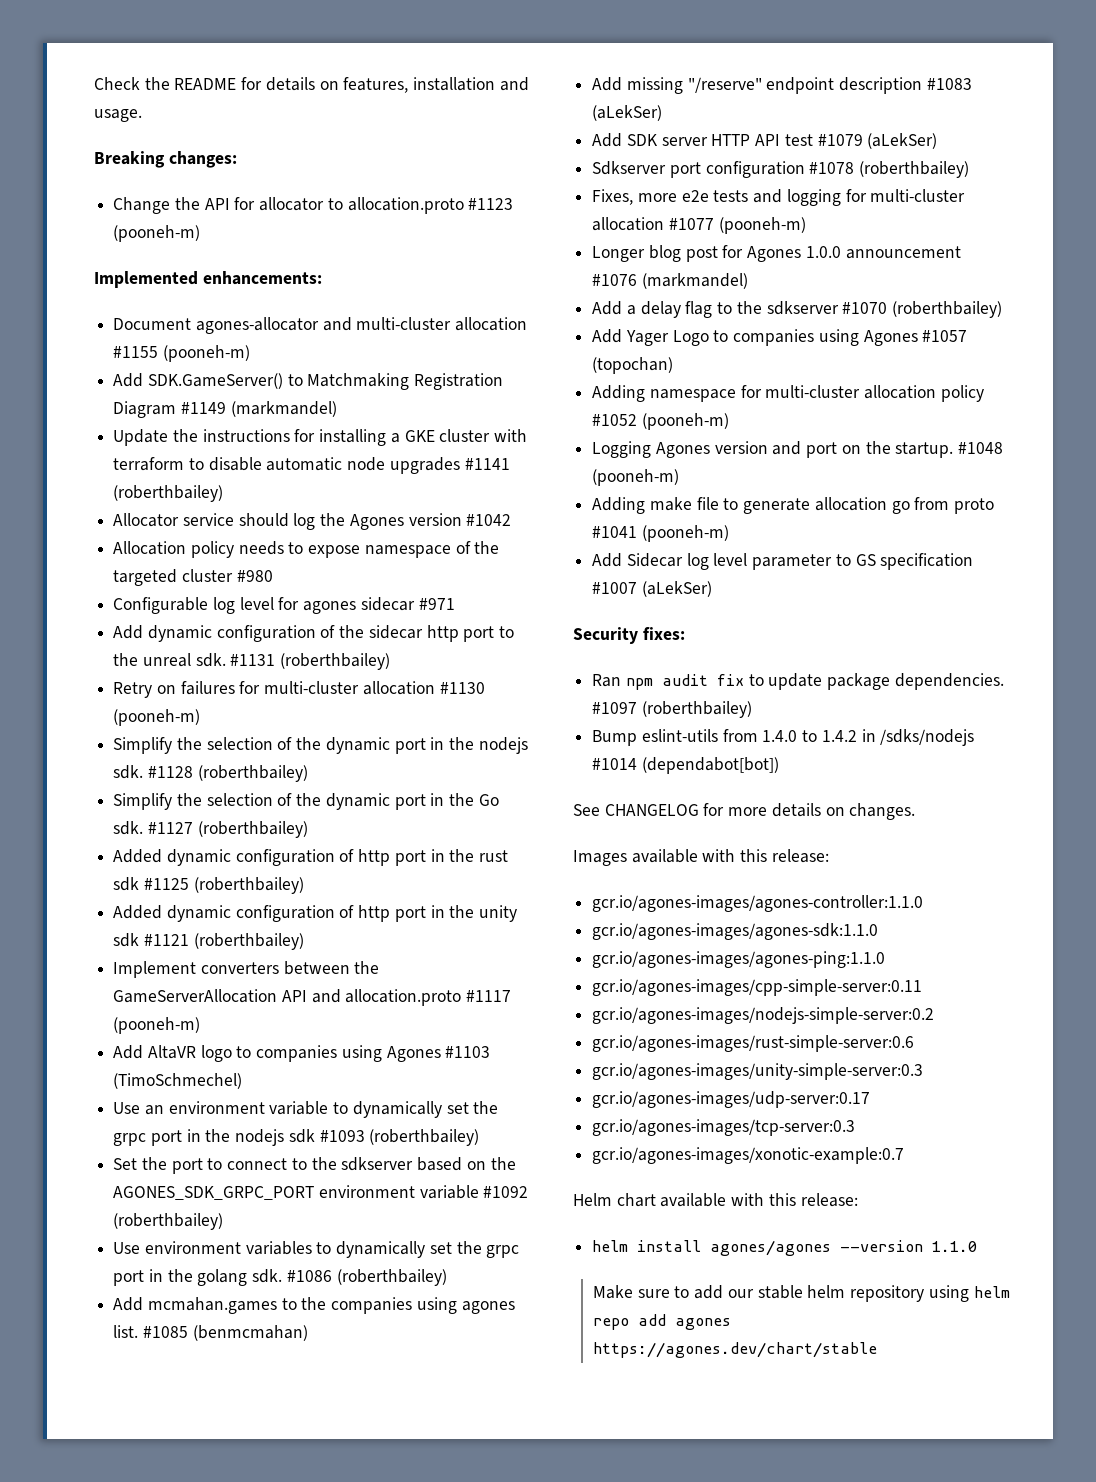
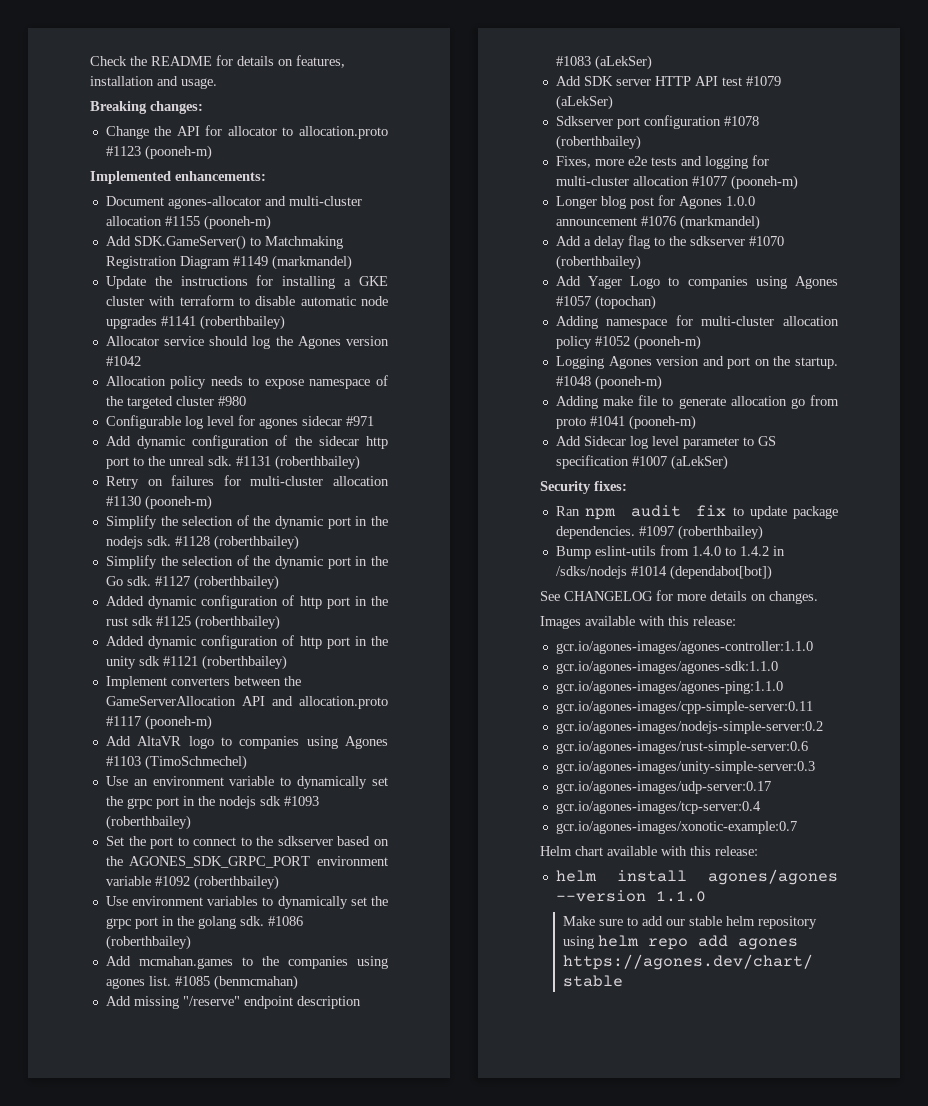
- gcr.io/agones-images/tcp-server:0.3
+ gcr.io/agones-images/tcp-server:0.4

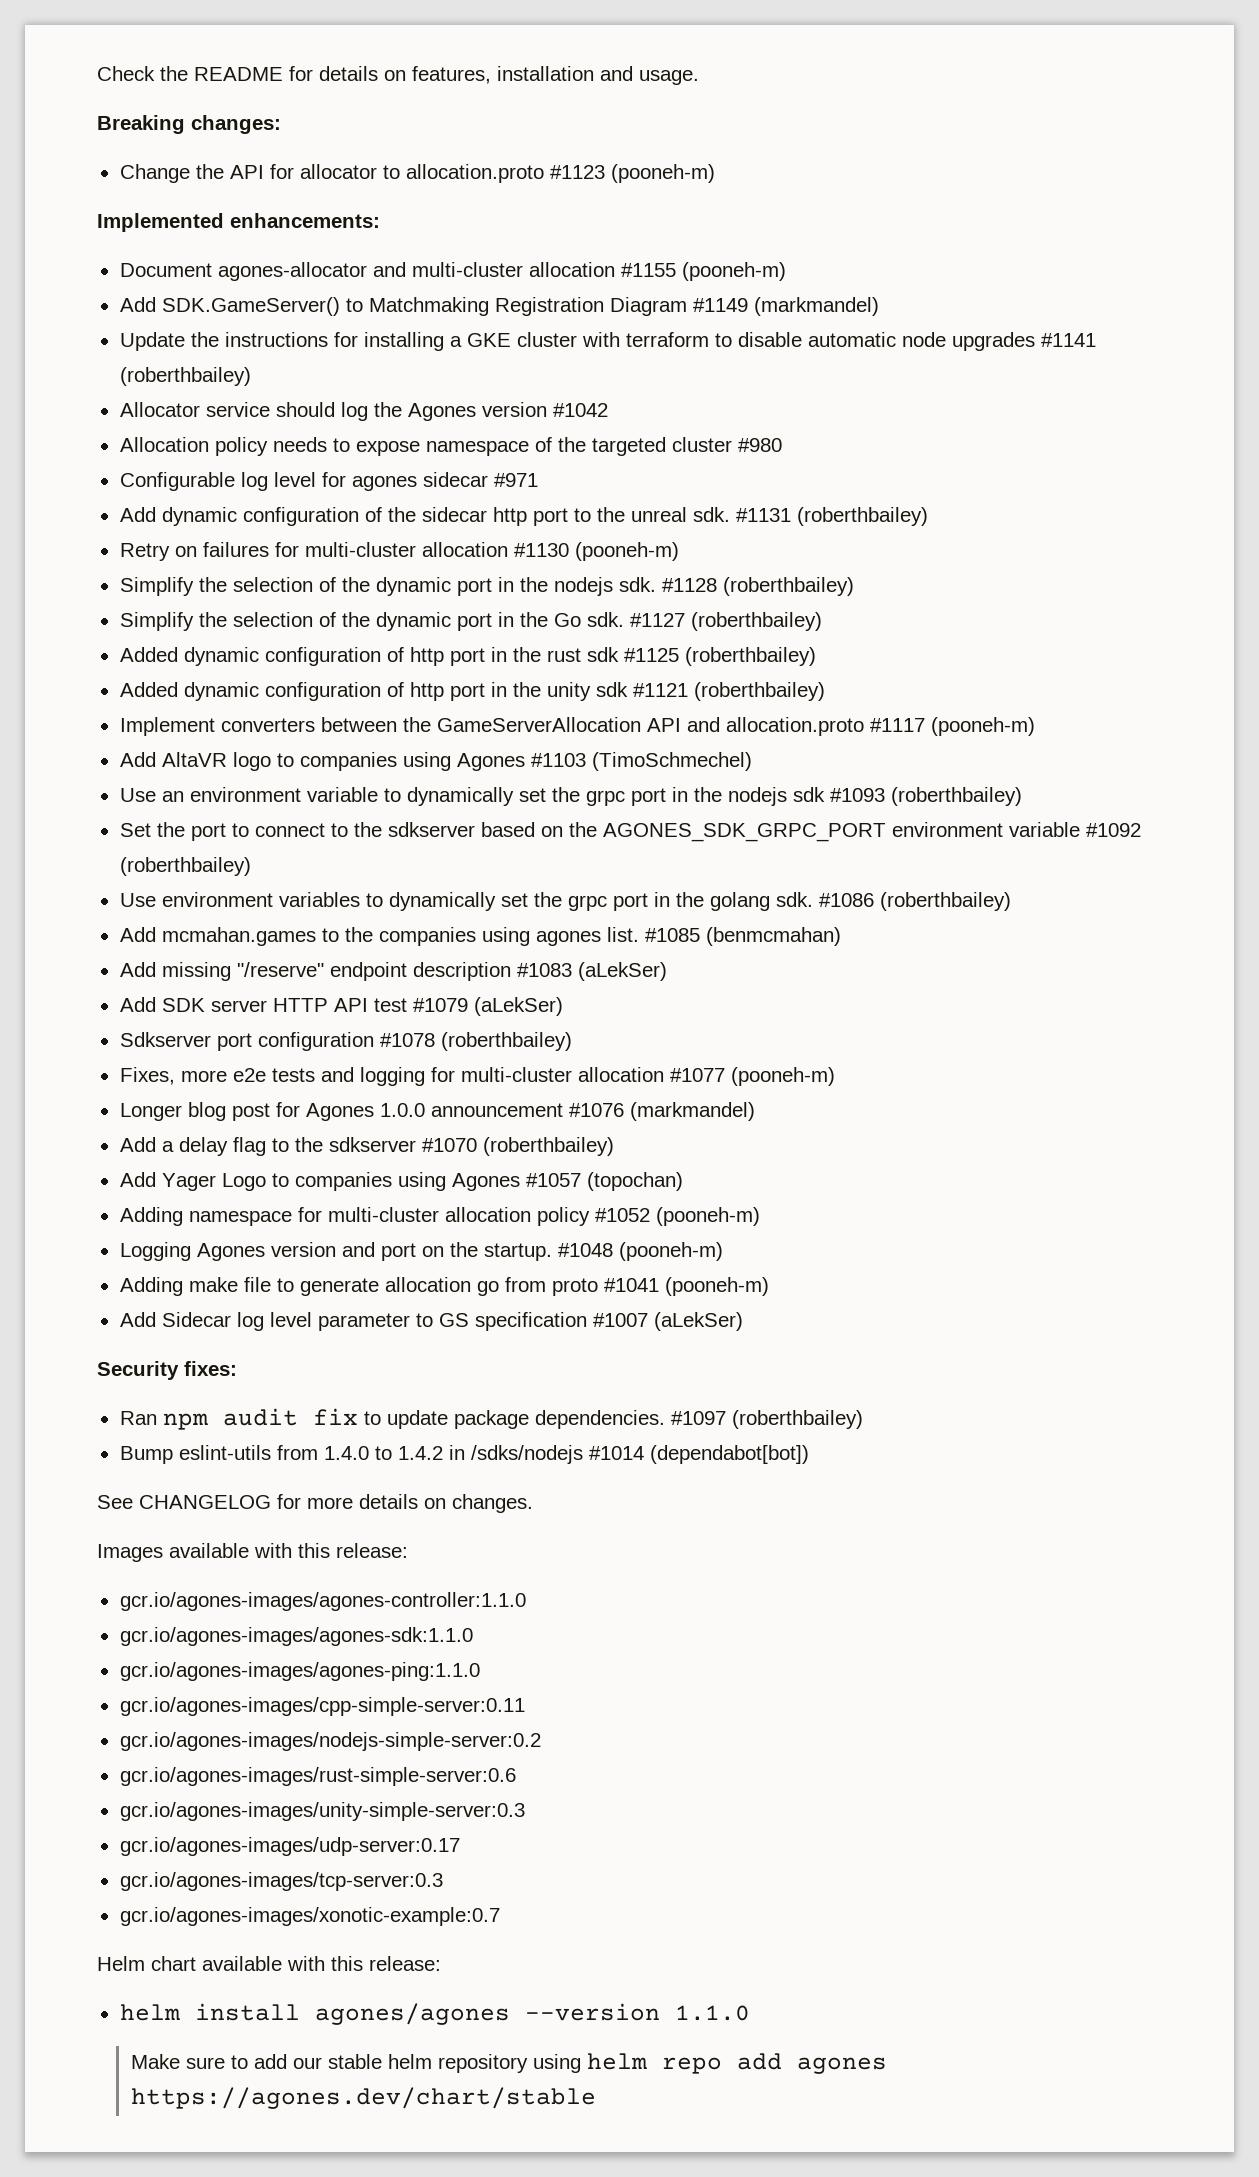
- gcr.io/agones-images/tcp-server:0.4
+ gcr.io/agones-images/tcp-server:0.3

